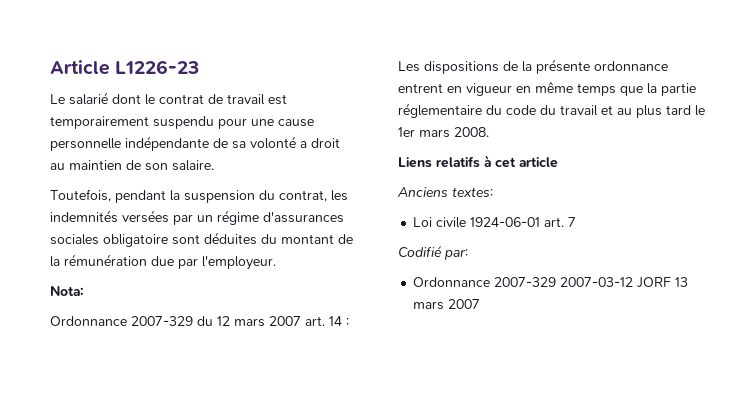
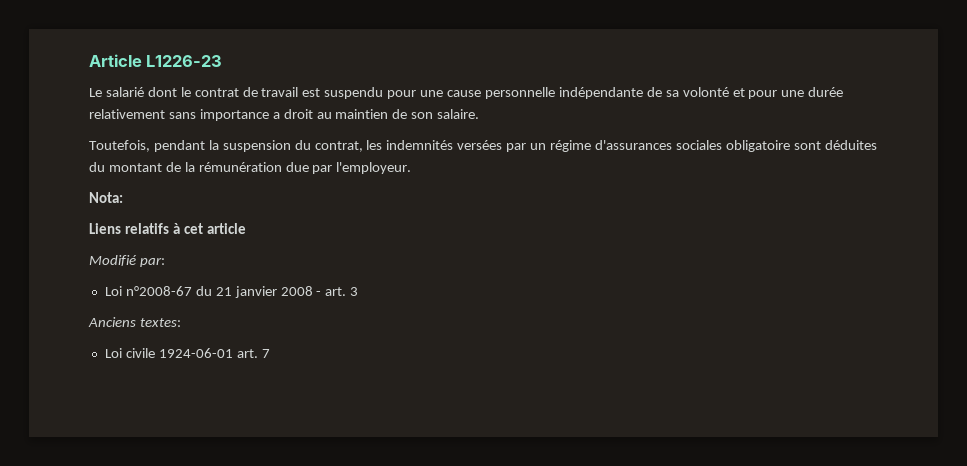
- Le salarié dont le contrat de travail est temporairement suspendu pour une cause personnelle indépendante de sa volonté a droit au maintien de son salaire.
+ Le salarié dont le contrat de travail est suspendu pour une cause personnelle indépendante de sa volonté et pour une durée relativement sans importance a droit au maintien de son salaire.
- Ordonnance 2007-329 du 12 mars 2007 art. 14 : Les dispositions de la présente ordonnance entrent en vigueur en même temps que la partie réglementaire du code du travail et au plus tard le 1er mars 2008.
+ Modifié par:
+ Loi n°2008-67 du 21 janvier 2008 - art. 3
- Codifié par:
- Ordonnance 2007-329 2007-03-12 JORF 13 mars 2007

